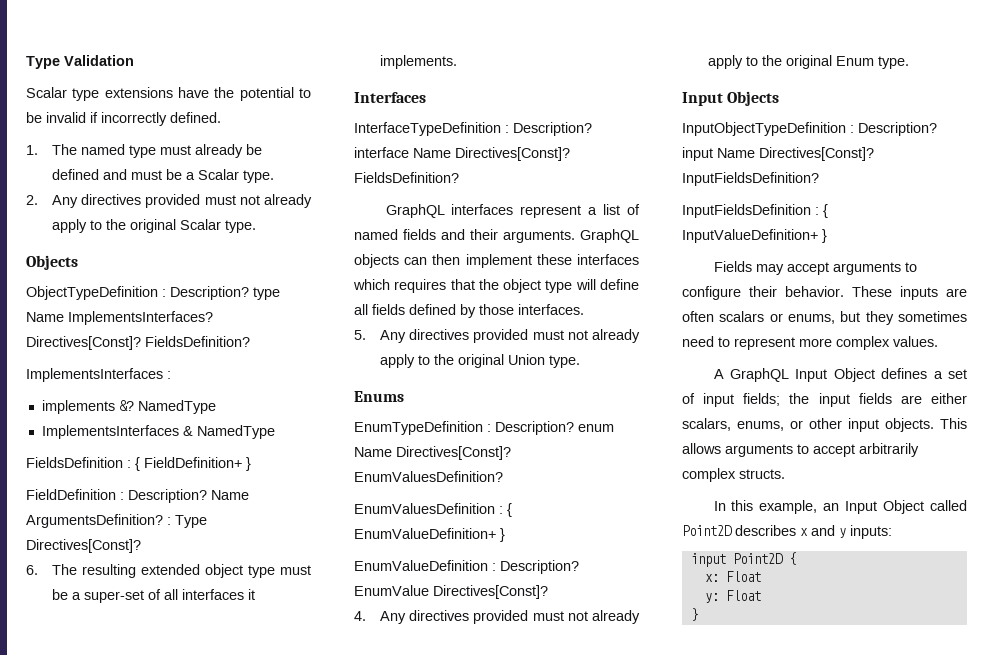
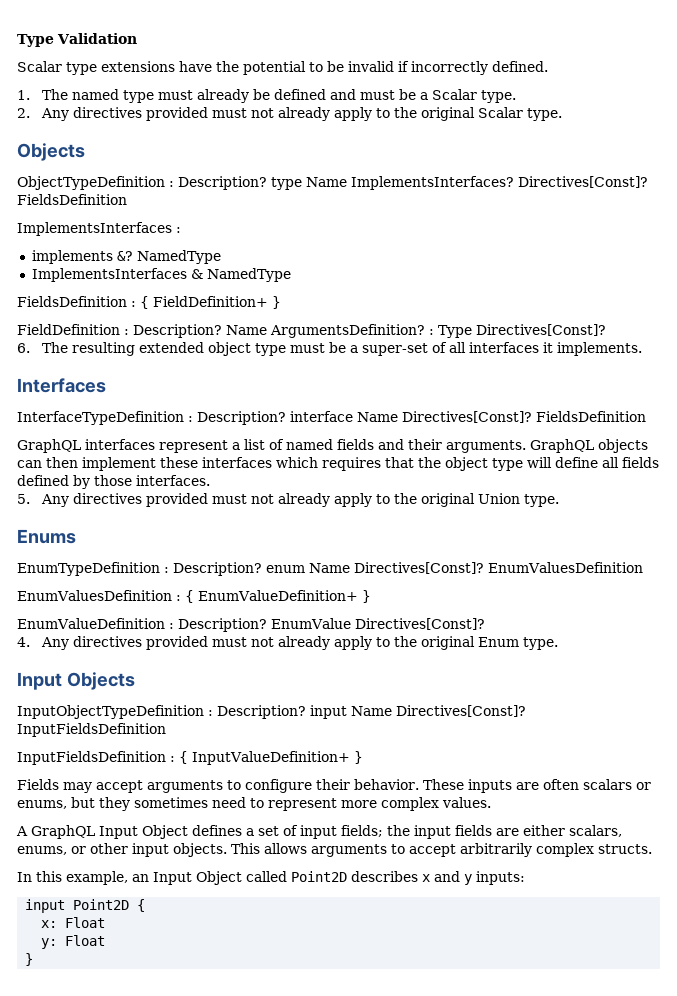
- ObjectTypeDefinition : Description? type Name ImplementsInterfaces? Directives[Const]? FieldsDefinition?
+ ObjectTypeDefinition : Description? type Name ImplementsInterfaces? Directives[Const]? FieldsDefinition
- InterfaceTypeDefinition : Description? interface Name Directives[Const]? FieldsDefinition?
+ InterfaceTypeDefinition : Description? interface Name Directives[Const]? FieldsDefinition
- EnumTypeDefinition : Description? enum Name Directives[Const]? EnumValuesDefinition?
+ EnumTypeDefinition : Description? enum Name Directives[Const]? EnumValuesDefinition
- InputObjectTypeDefinition : Description? input Name Directives[Const]? InputFieldsDefinition?
+ InputObjectTypeDefinition : Description? input Name Directives[Const]? InputFieldsDefinition

